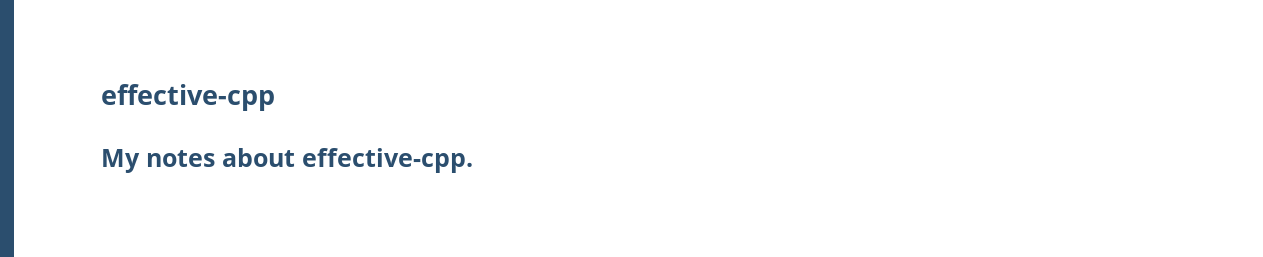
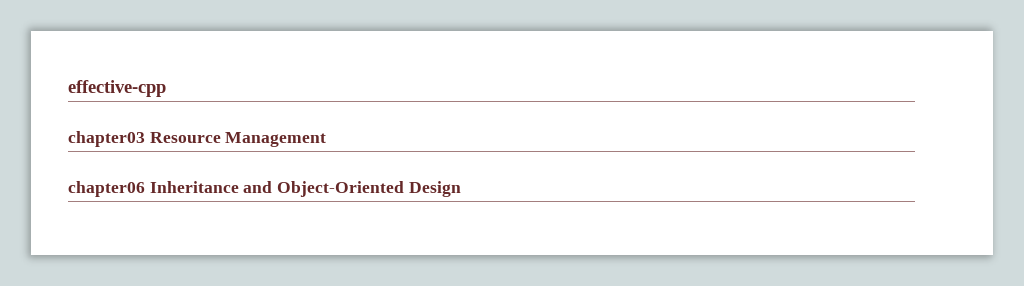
- My notes about effective-cpp.
+ chapter03 Resource Management
+ chapter06 Inheritance and Object-Oriented Design

